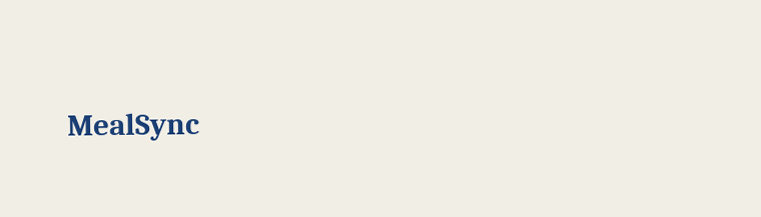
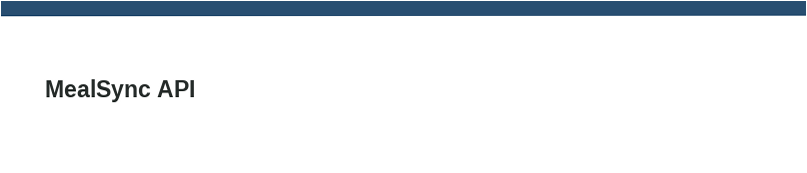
- MealSync
+ MealSync API

